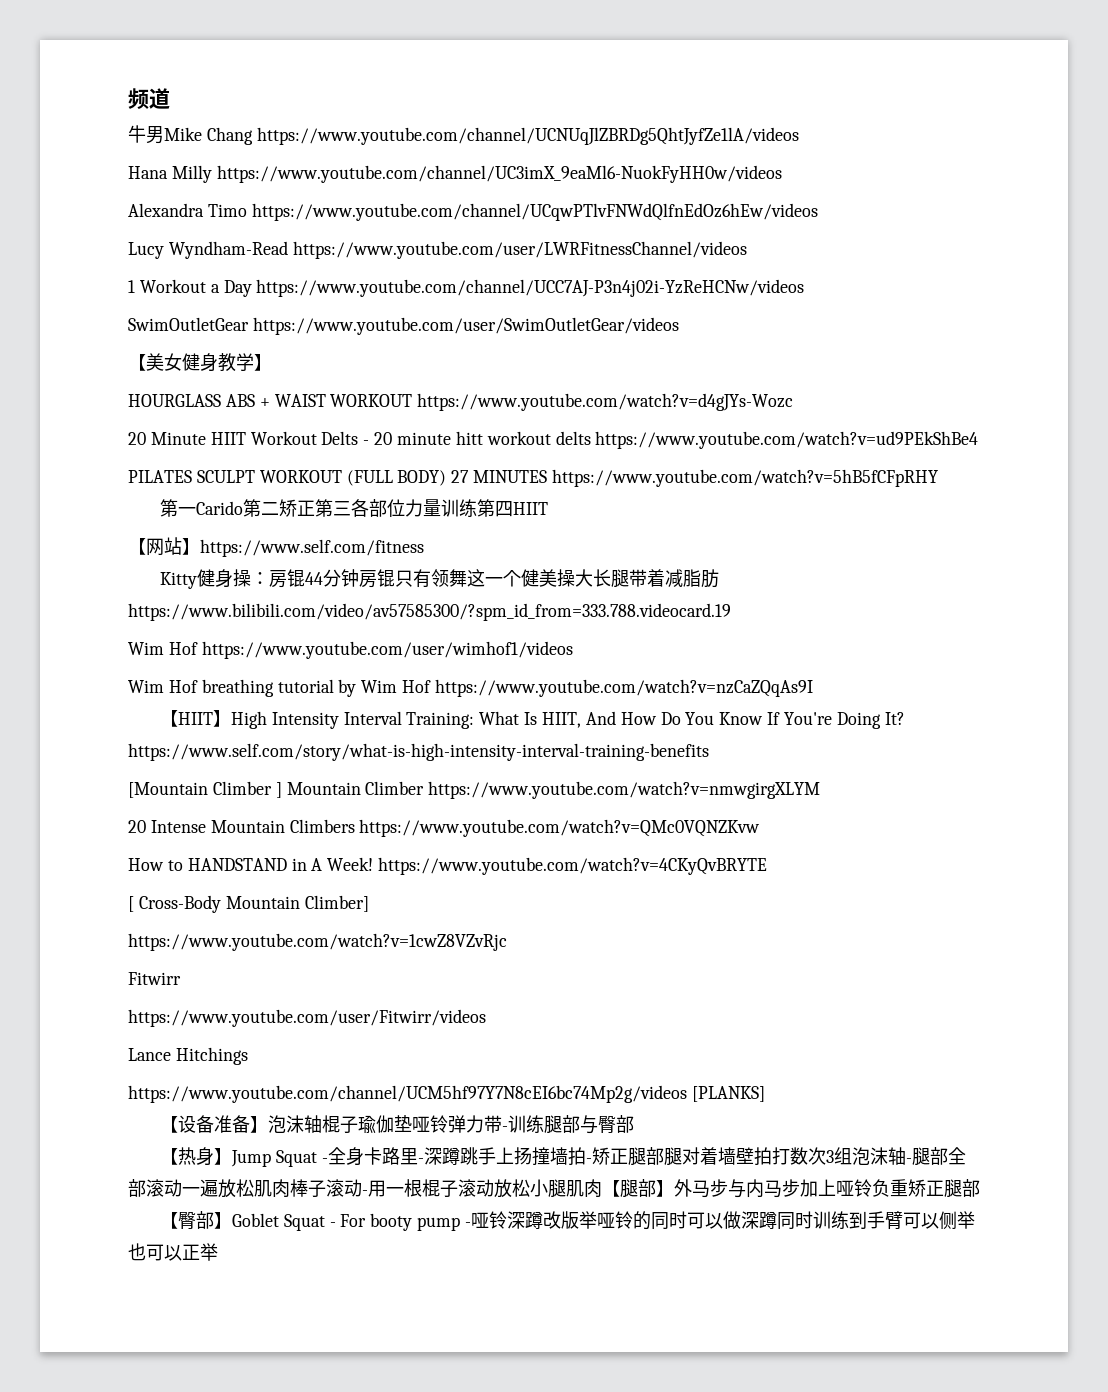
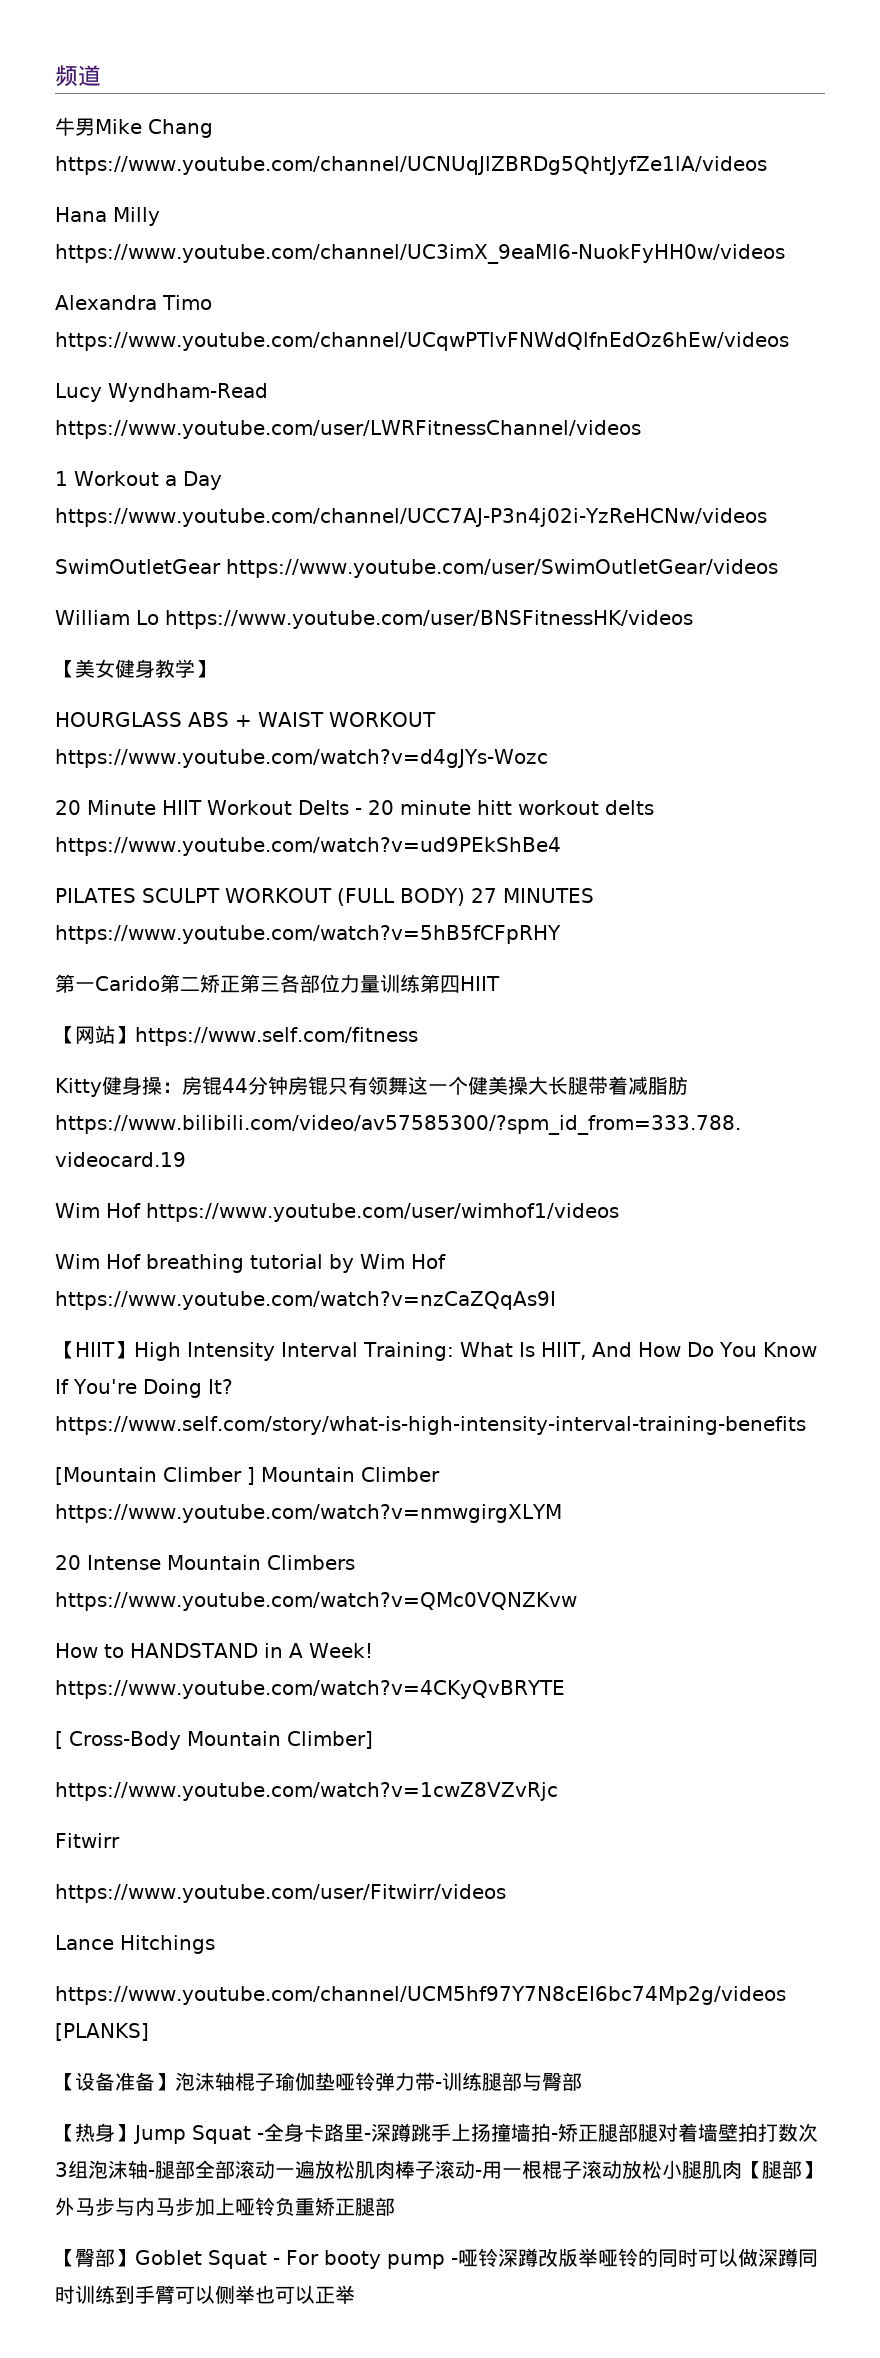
+ William Lo https://www.youtube.com/user/BNSFitnessHK/videos

